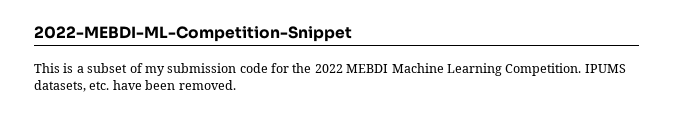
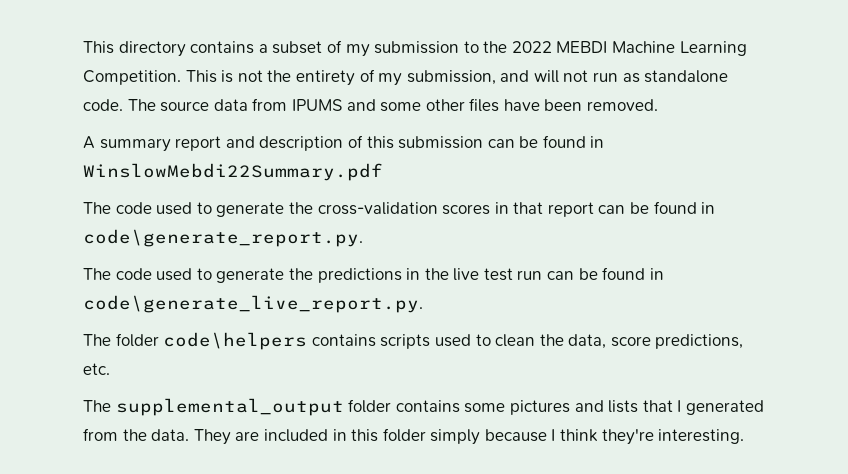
- 2022-MEBDI-ML-Competition-Snippet
- This is a subset of my submission code for the 2022 MEBDI Machine Learning Competition.
+ This directory contains a subset of my submission to the 2022 MEBDI Machine Learning Competition.
- IPUMS datasets, etc. have been removed.
+ This is not the entirety of my submission, and will not run as standalone code. The source data from IPUMS and some other files have been removed.
+ A summary report and description of this submission can be found in WinslowMebdi22Summary.pdf
+ The code used to generate the cross-validation scores in that report can be found in code\generate_report.py.
+ The code used to generate the predictions in the live test run can be found in code\generate_live_report.py.
+ The folder code\helpers contains scripts used to clean the data, score predictions, etc.
+ The supplemental_output folder contains some pictures and lists that I generated from the data. They are included in this folder simply because I think they're interesting.

